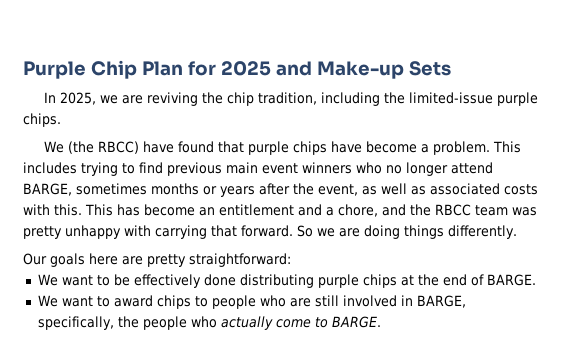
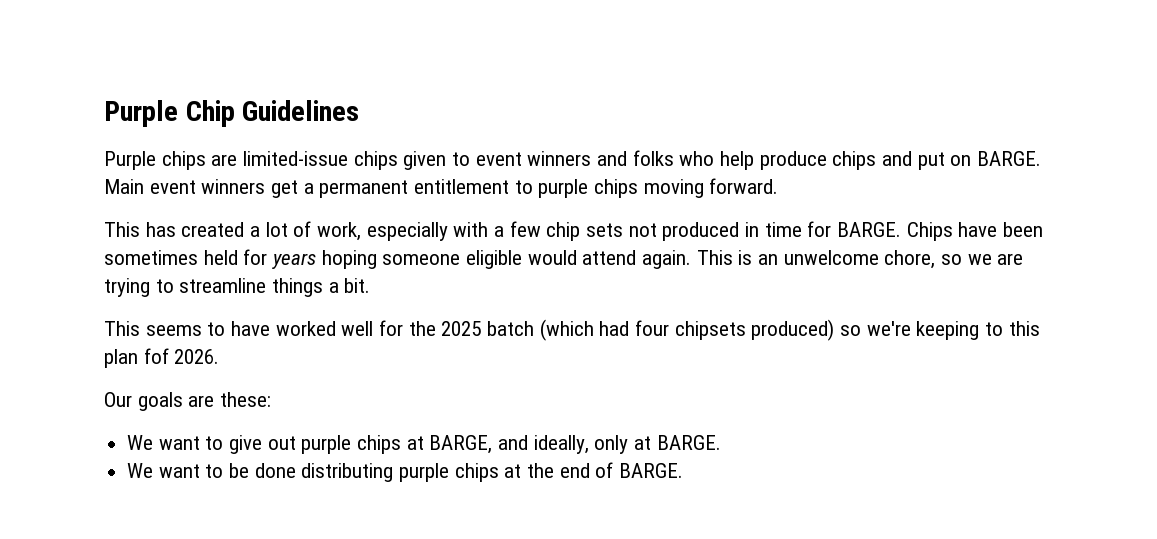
- Purple Chip Plan for 2025 and Make-up Sets
- In 2025, we are reviving the chip tradition, including the limited-issue purple chips.
- We (the RBCC) have found that purple chips have become a problem. This includes trying to find previous main event winners who no longer attend BARGE, sometimes months or years after the event, as well as associated costs with this. This has become an entitlement and a chore, and the RBCC team was pretty unhappy with carrying that forward. So we are doing things differently.
- Our goals here are pretty straightforward:
+ Purple Chip Guidelines
+ Purple chips are limited-issue chips given to event winners and folks who help produce chips and put on BARGE. Main event winners get a permanent entitlement to purple chips moving forward.
+ This has created a lot of work, especially with a few chip sets not produced in time for BARGE. Chips have been sometimes held for years hoping someone eligible would attend again. This is an unwelcome chore, so we are trying to streamline things a bit.
+ This seems to have worked well for the 2025 batch (which had four chipsets produced) so we're keeping to this plan fof 2026.
+ Our goals are these:
+ We want to give out purple chips at BARGE, and ideally, only at BARGE.
- We want to be effectively done distributing purple chips at the end of BARGE.
+ We want to be done distributing purple chips at the end of BARGE.
- We want to award chips to people who are still involved in BARGE, specifically, the people who actually come to BARGE.

